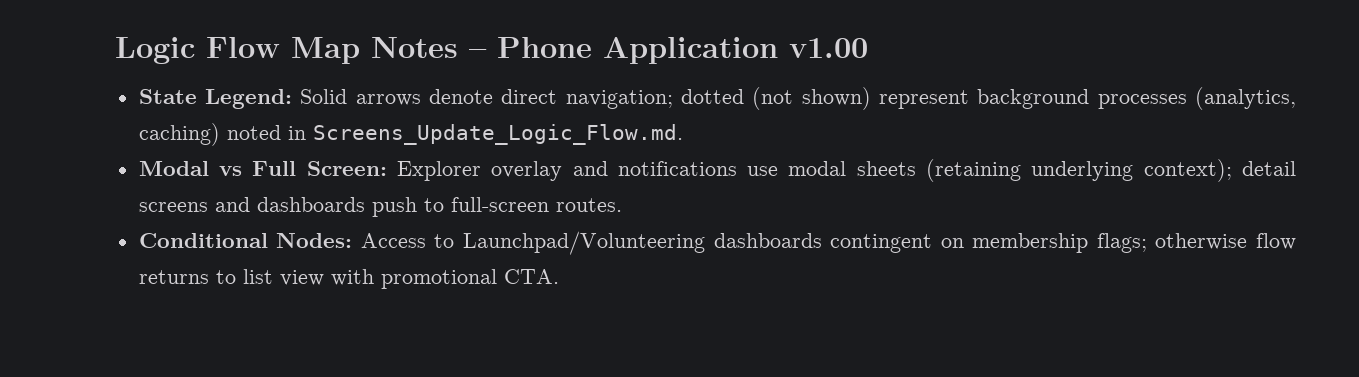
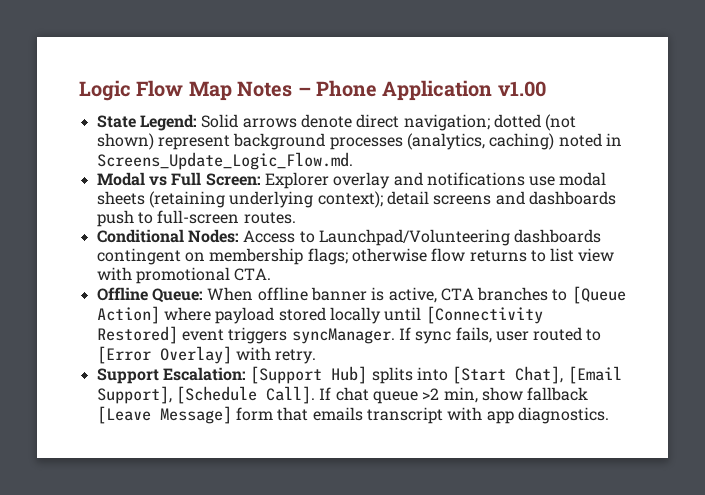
+ Offline Queue: When offline banner is active, CTA branches to [Queue Action] where payload stored locally until [Connectivity Restored] event triggers syncManager. If sync fails, user routed to [Error Overlay] with retry.
+ Support Escalation: [Support Hub] splits into [Start Chat], [Email Support], [Schedule Call]. If chat queue >2 min, show fallback [Leave Message] form that emails transcript with app diagnostics.

